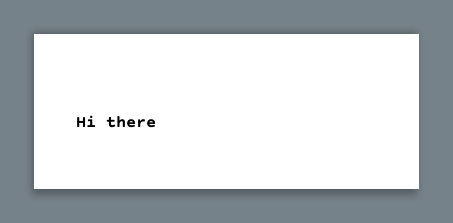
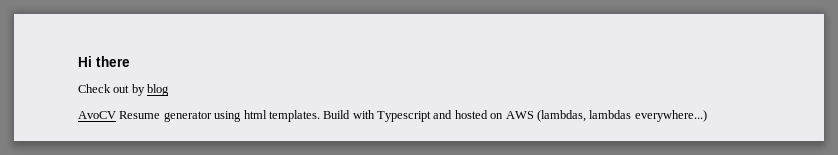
+ Check out by blog
+ AvoCV Resume generator using html templates. Build with Typescript and hosted on AWS (lambdas, lambdas everywhere...)

